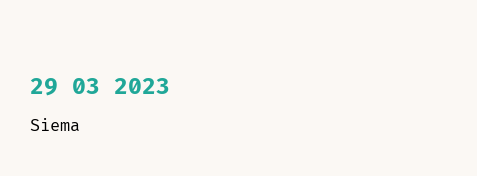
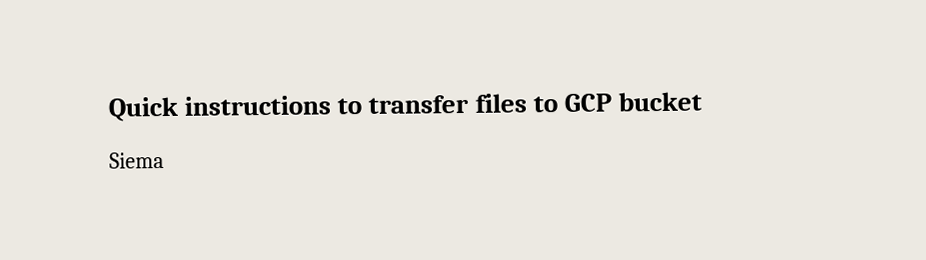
- 29 03 2023
+ Quick instructions to transfer files to GCP bucket

